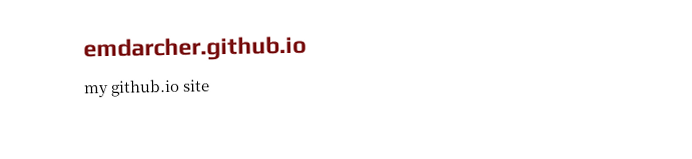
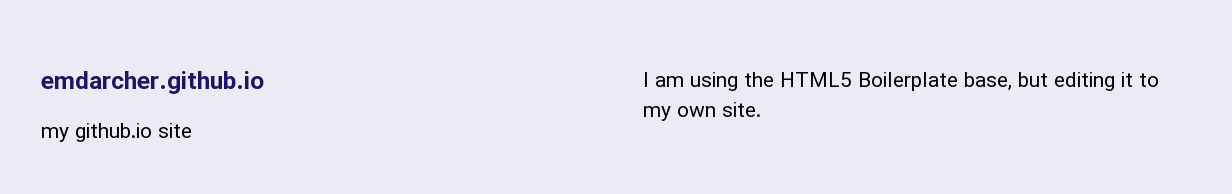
+ I am using the HTML5 Boilerplate base, but editing it to my own site.

